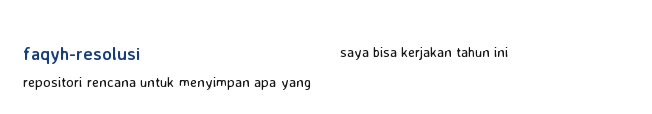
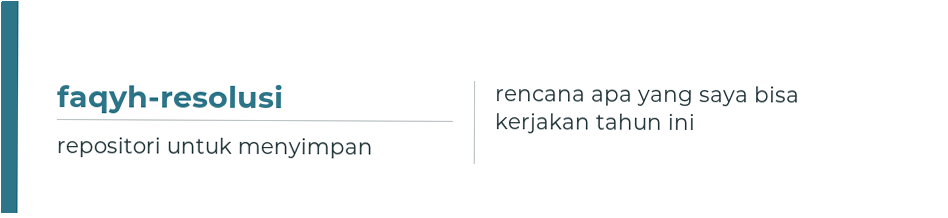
- repositori rencana untuk menyimpan apa yang saya bisa kerjakan tahun ini
+ repositori untuk menyimpan rencana apa yang saya bisa kerjakan tahun ini

